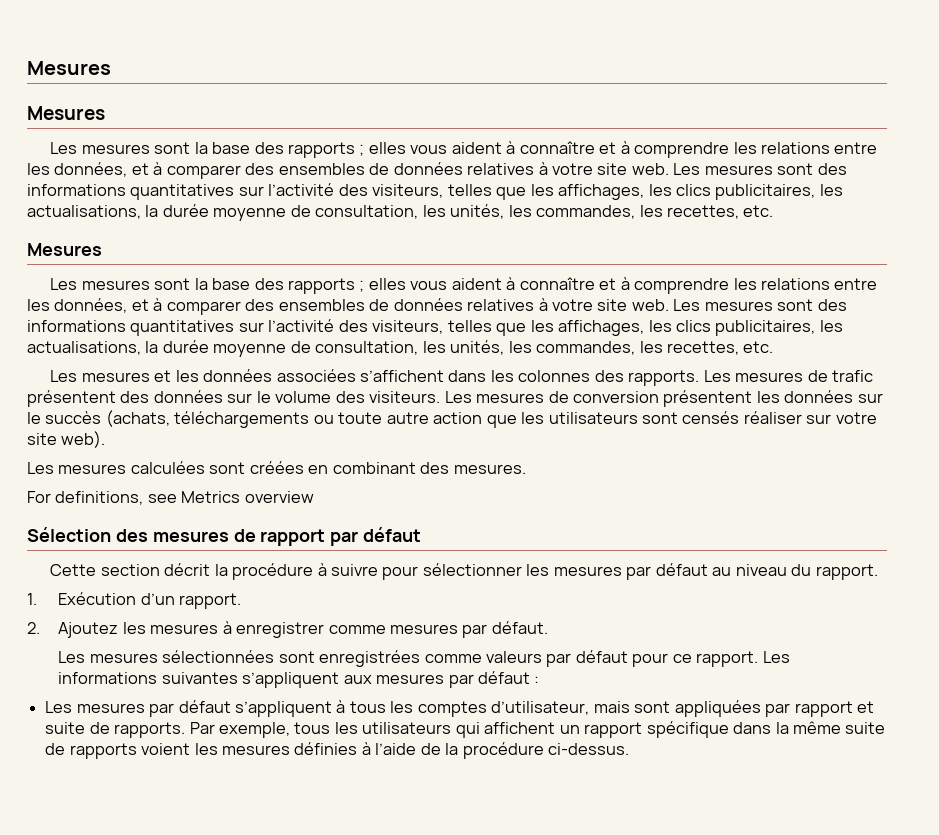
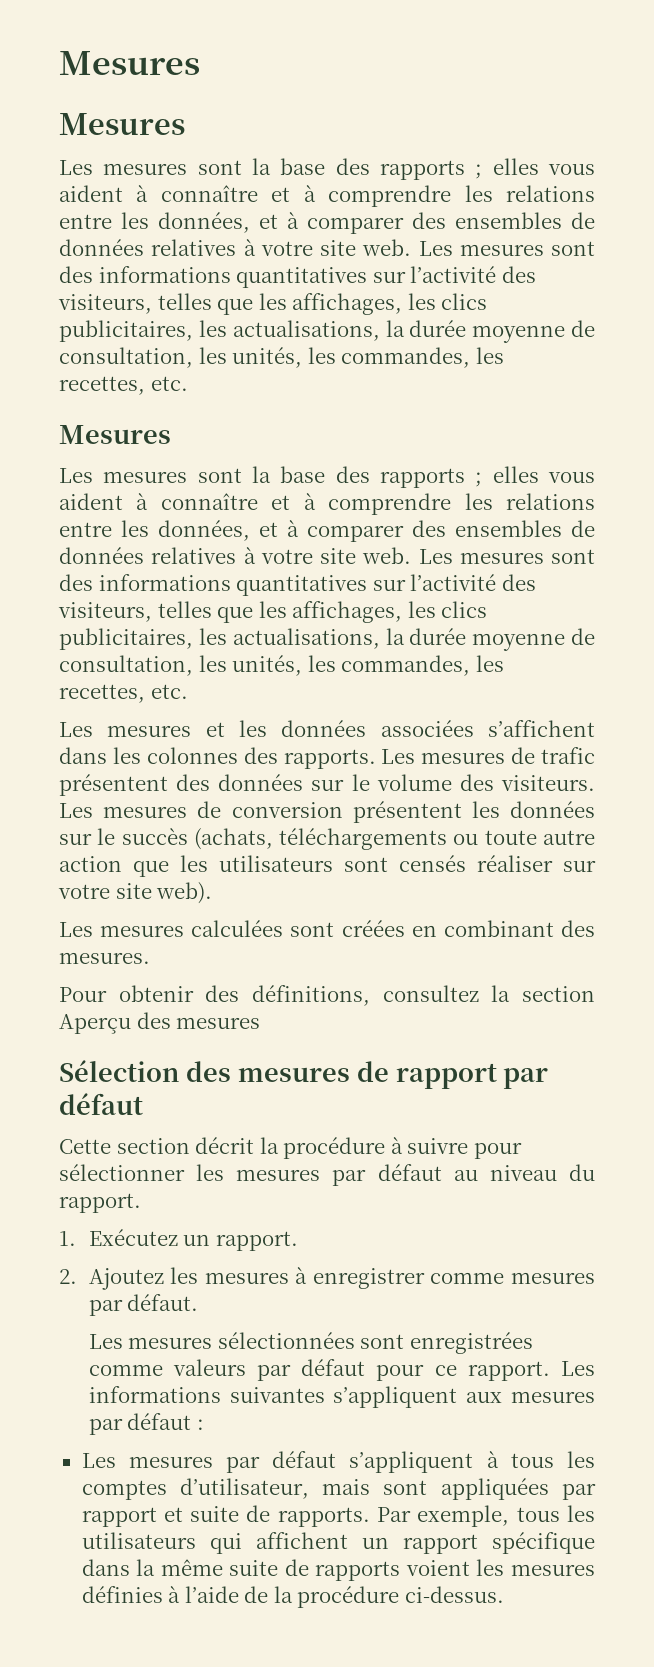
- For definitions, see Metrics overview
+ Pour obtenir des définitions, consultez la section Aperçu des mesures
- 1. Exécution d’un rapport.
+ 1. Exécutez un rapport.

